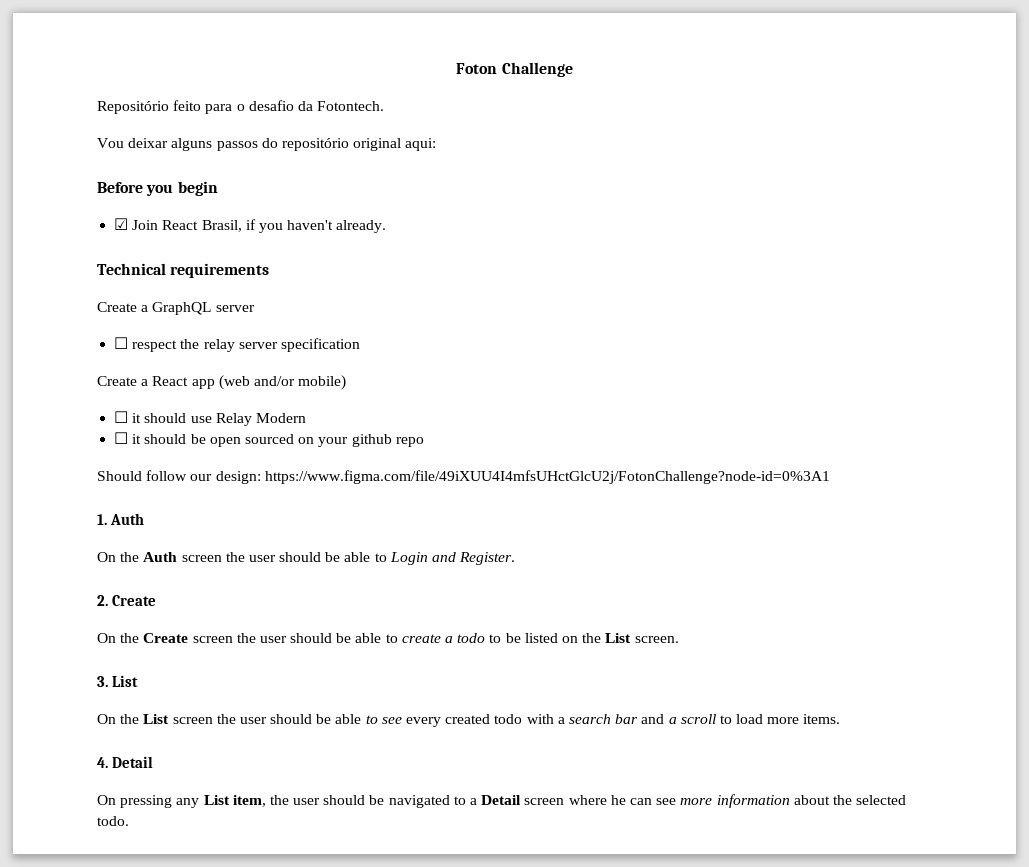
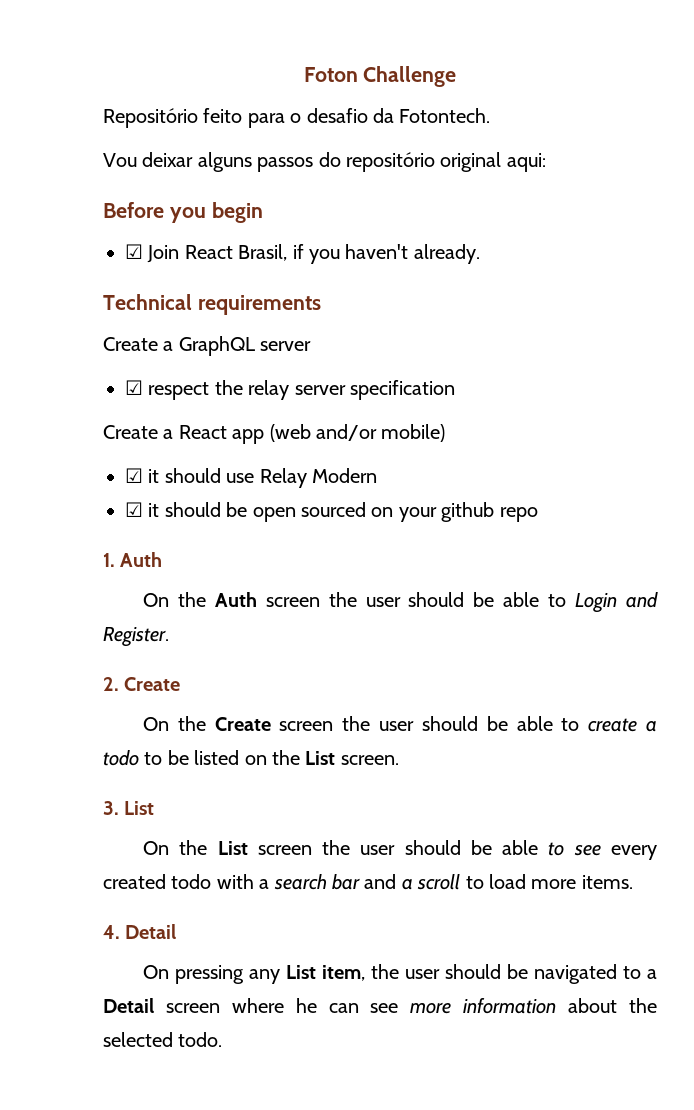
- ☐ respect the relay server specification
+ ☑ respect the relay server specification
- ☐ it should use Relay Modern
+ ☑ it should use Relay Modern
- ☐ it should be open sourced on your github repo
+ ☑ it should be open sourced on your github repo
- Should follow our design: https://www.figma.com/file/49iXUU4I4mfsUHctGlcU2j/FotonChallenge?node-id=0%3A1

